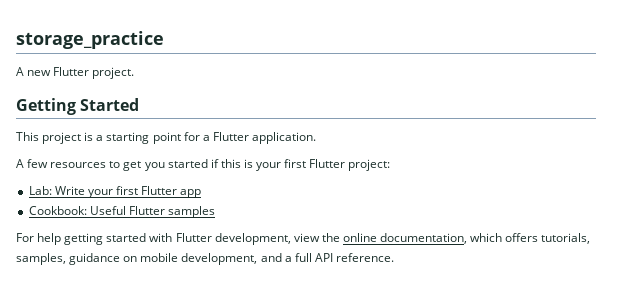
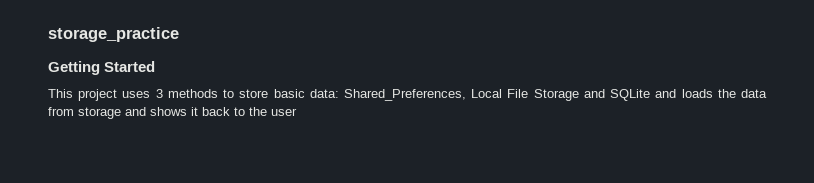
- A new Flutter project.
- This project is a starting point for a Flutter application.
- A few resources to get you started if this is your first Flutter project:
- Lab: Write your first Flutter app
- Cookbook: Useful Flutter samples
- For help getting started with Flutter development, view the online documentation, which offers tutorials, samples, guidance on mobile development, and a full API reference.
+ This project uses 3 methods to store basic data: Shared_Preferences, Local File Storage and SQLite and loads the data from storage and shows it back to the user

